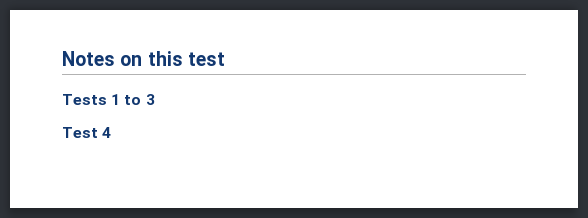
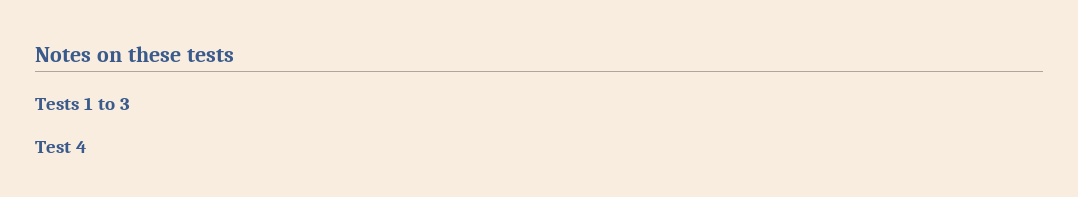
- Notes on this test
+ Notes on these tests

